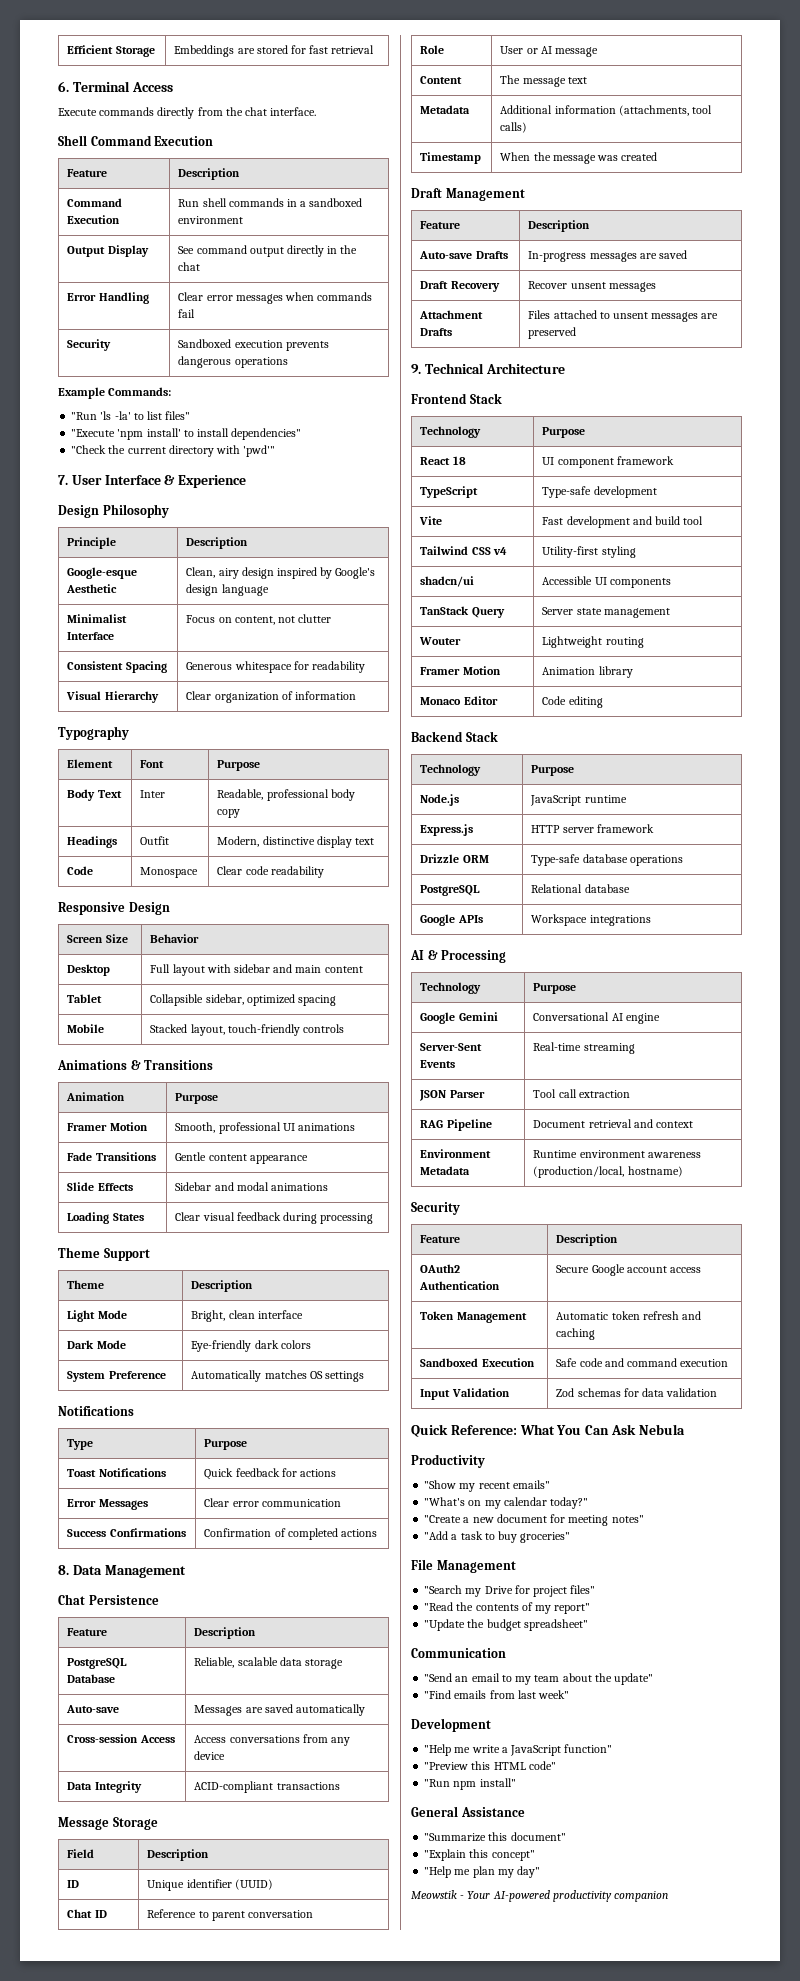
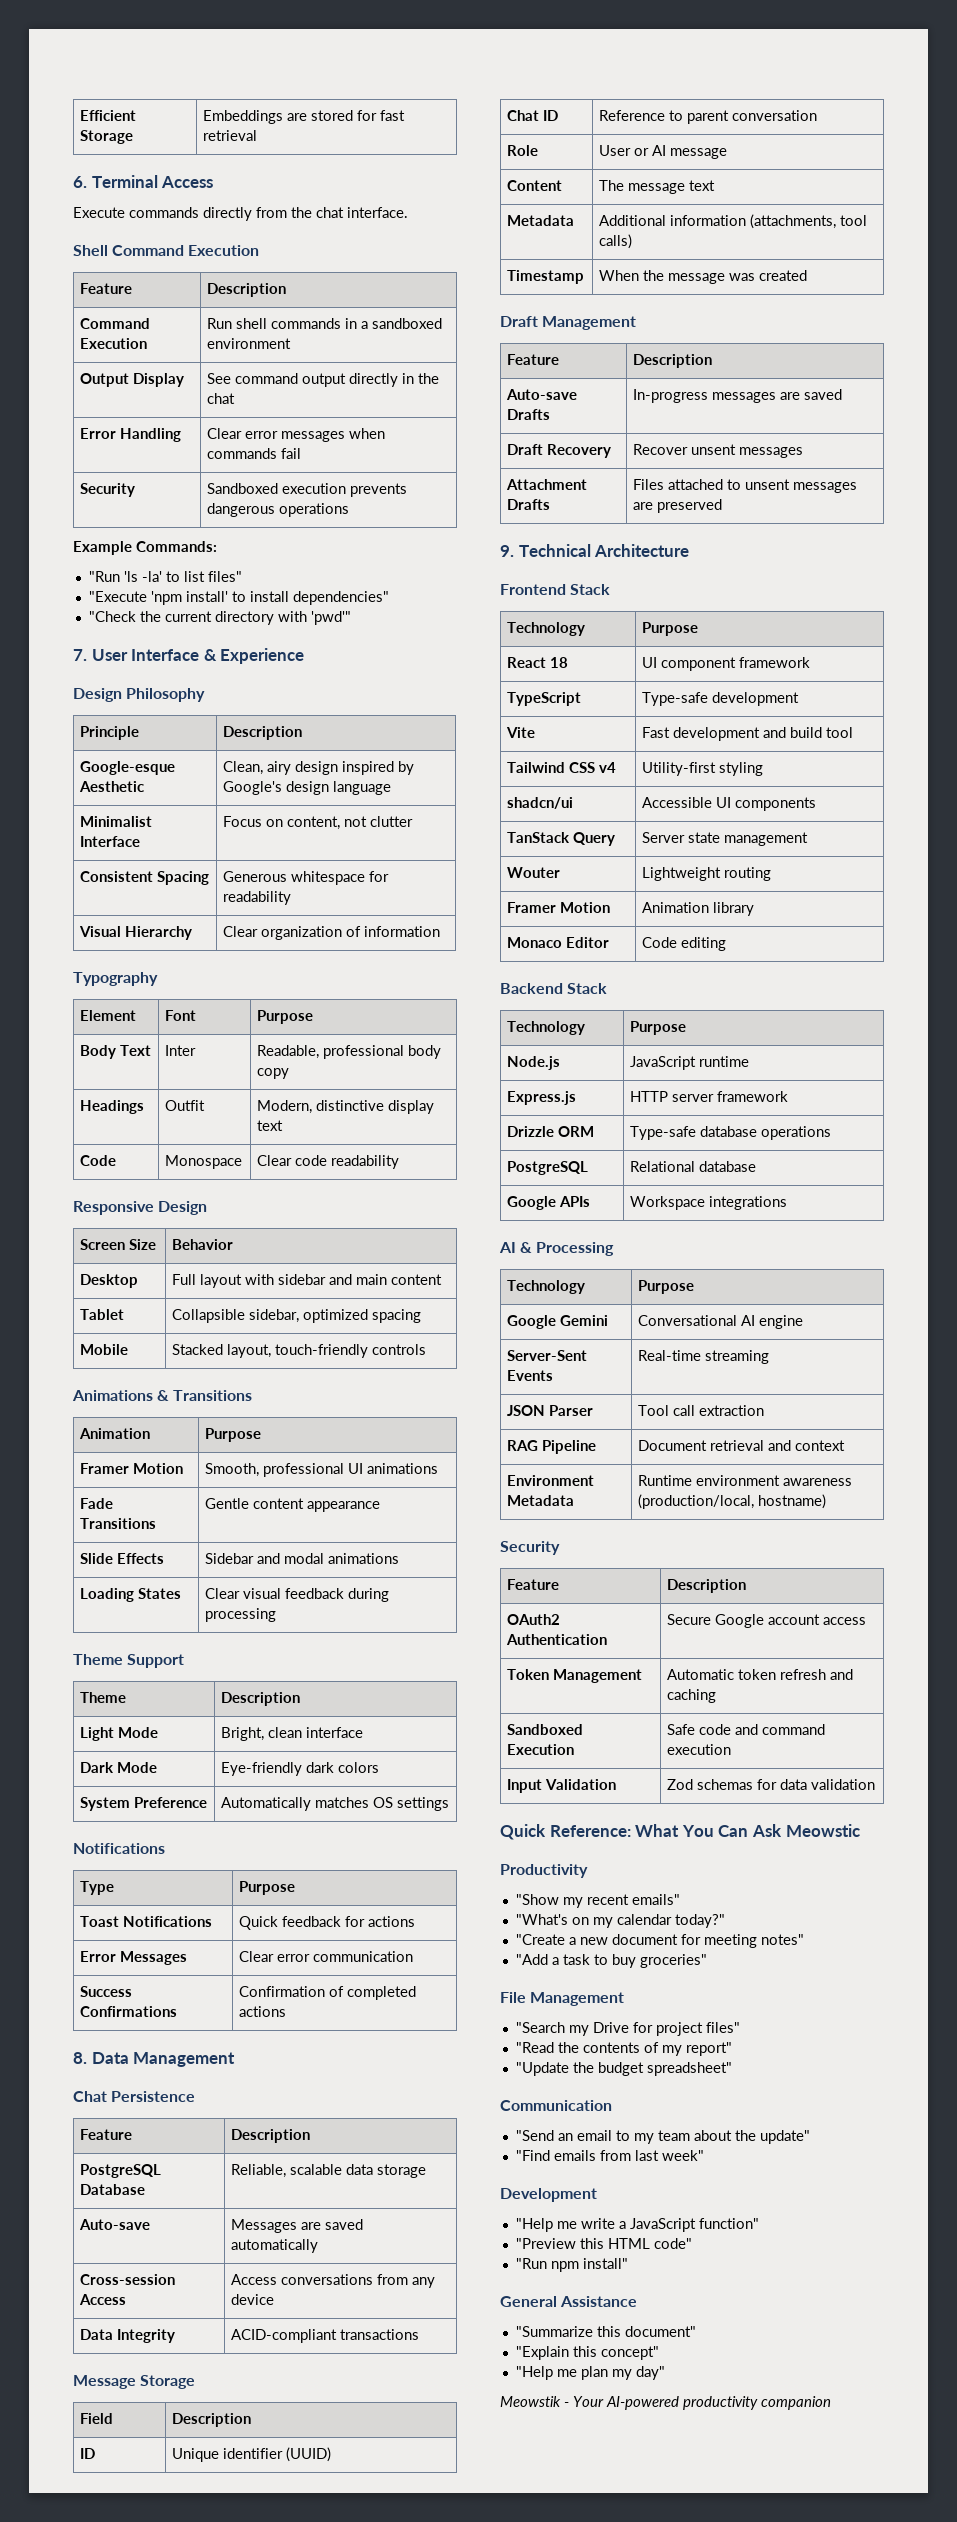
- Quick Reference: What You Can Ask Nebula
+ Quick Reference: What You Can Ask Meowstic

